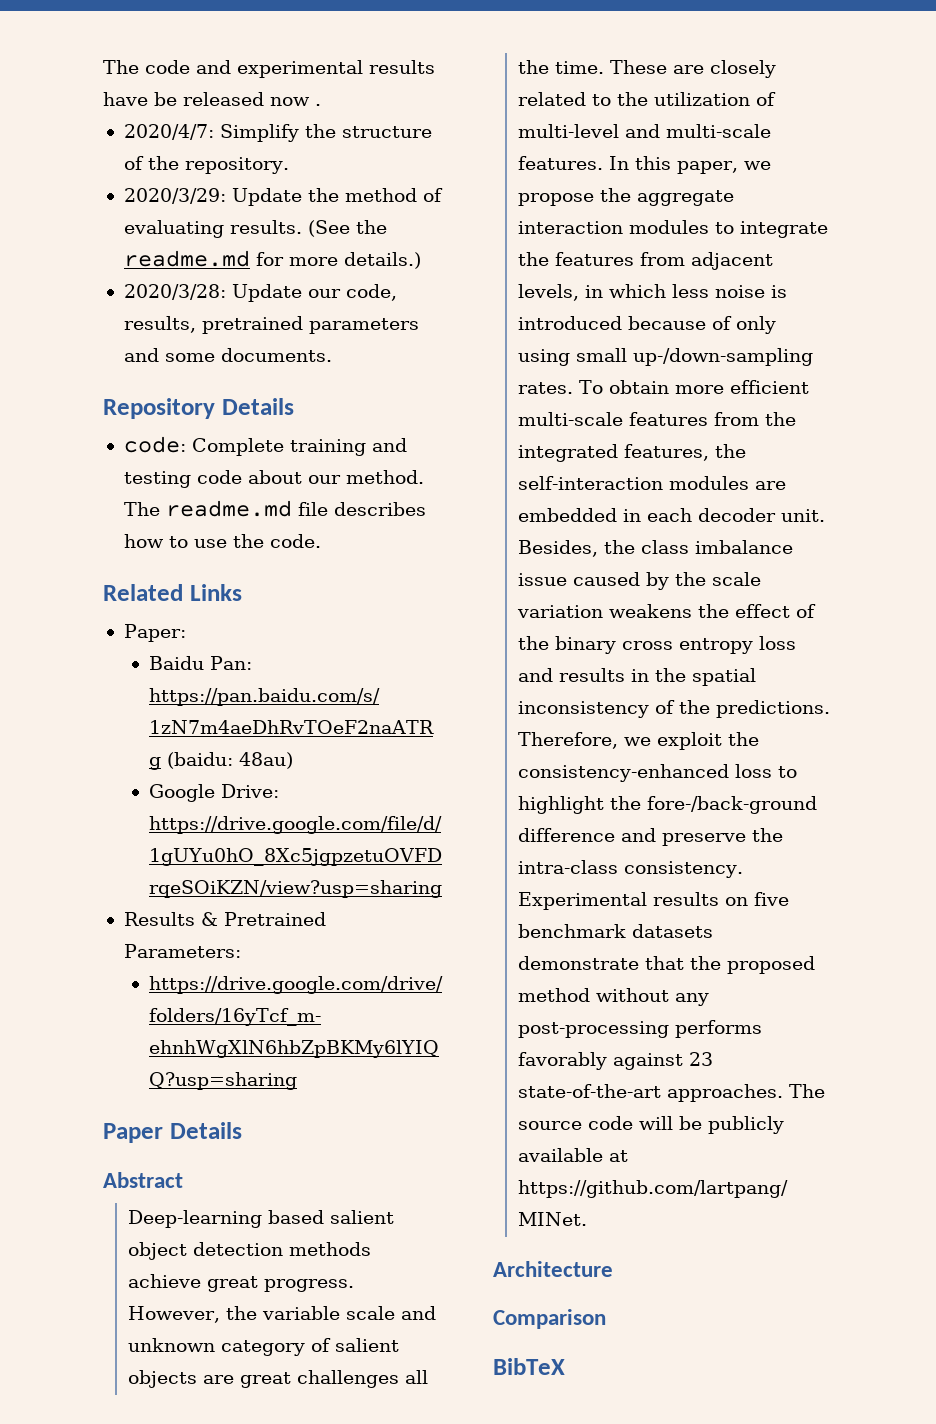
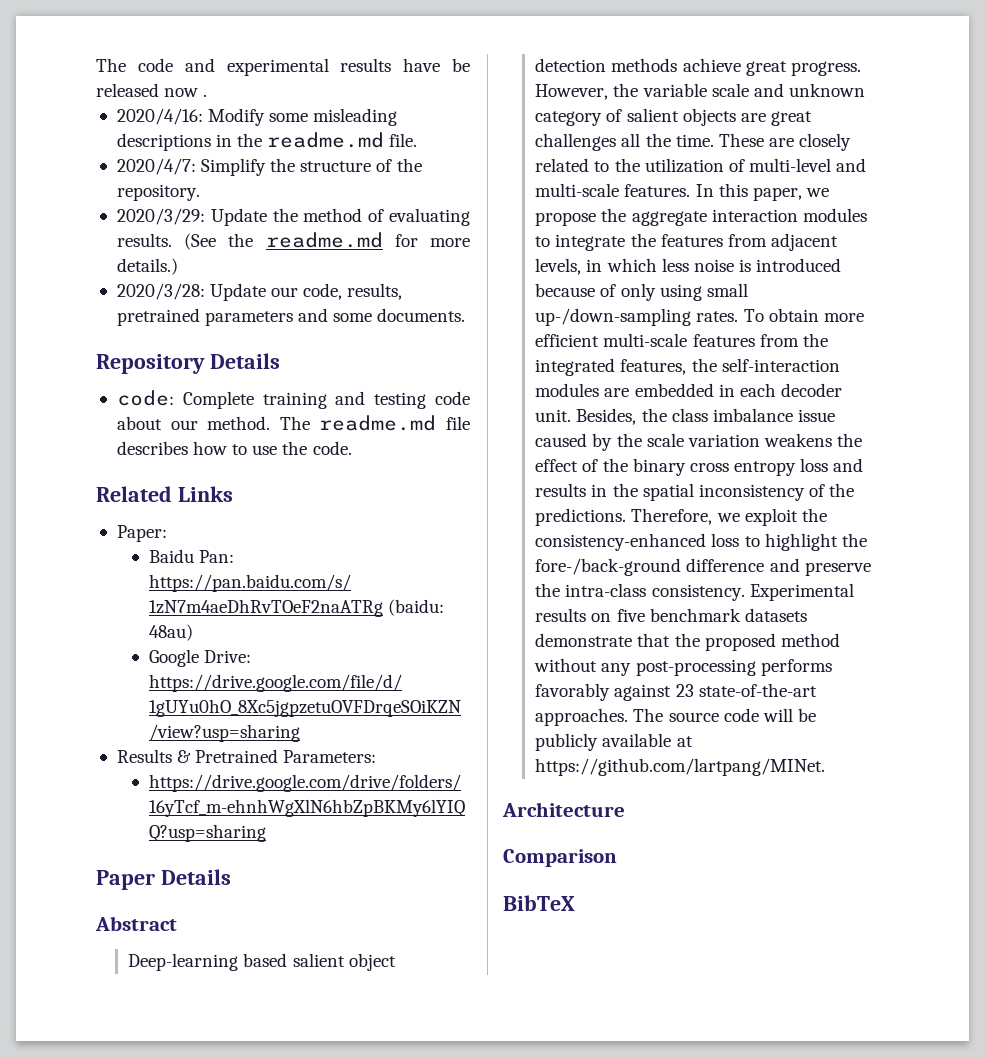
+ 2020/4/16: Modify some misleading descriptions in the readme.md file.

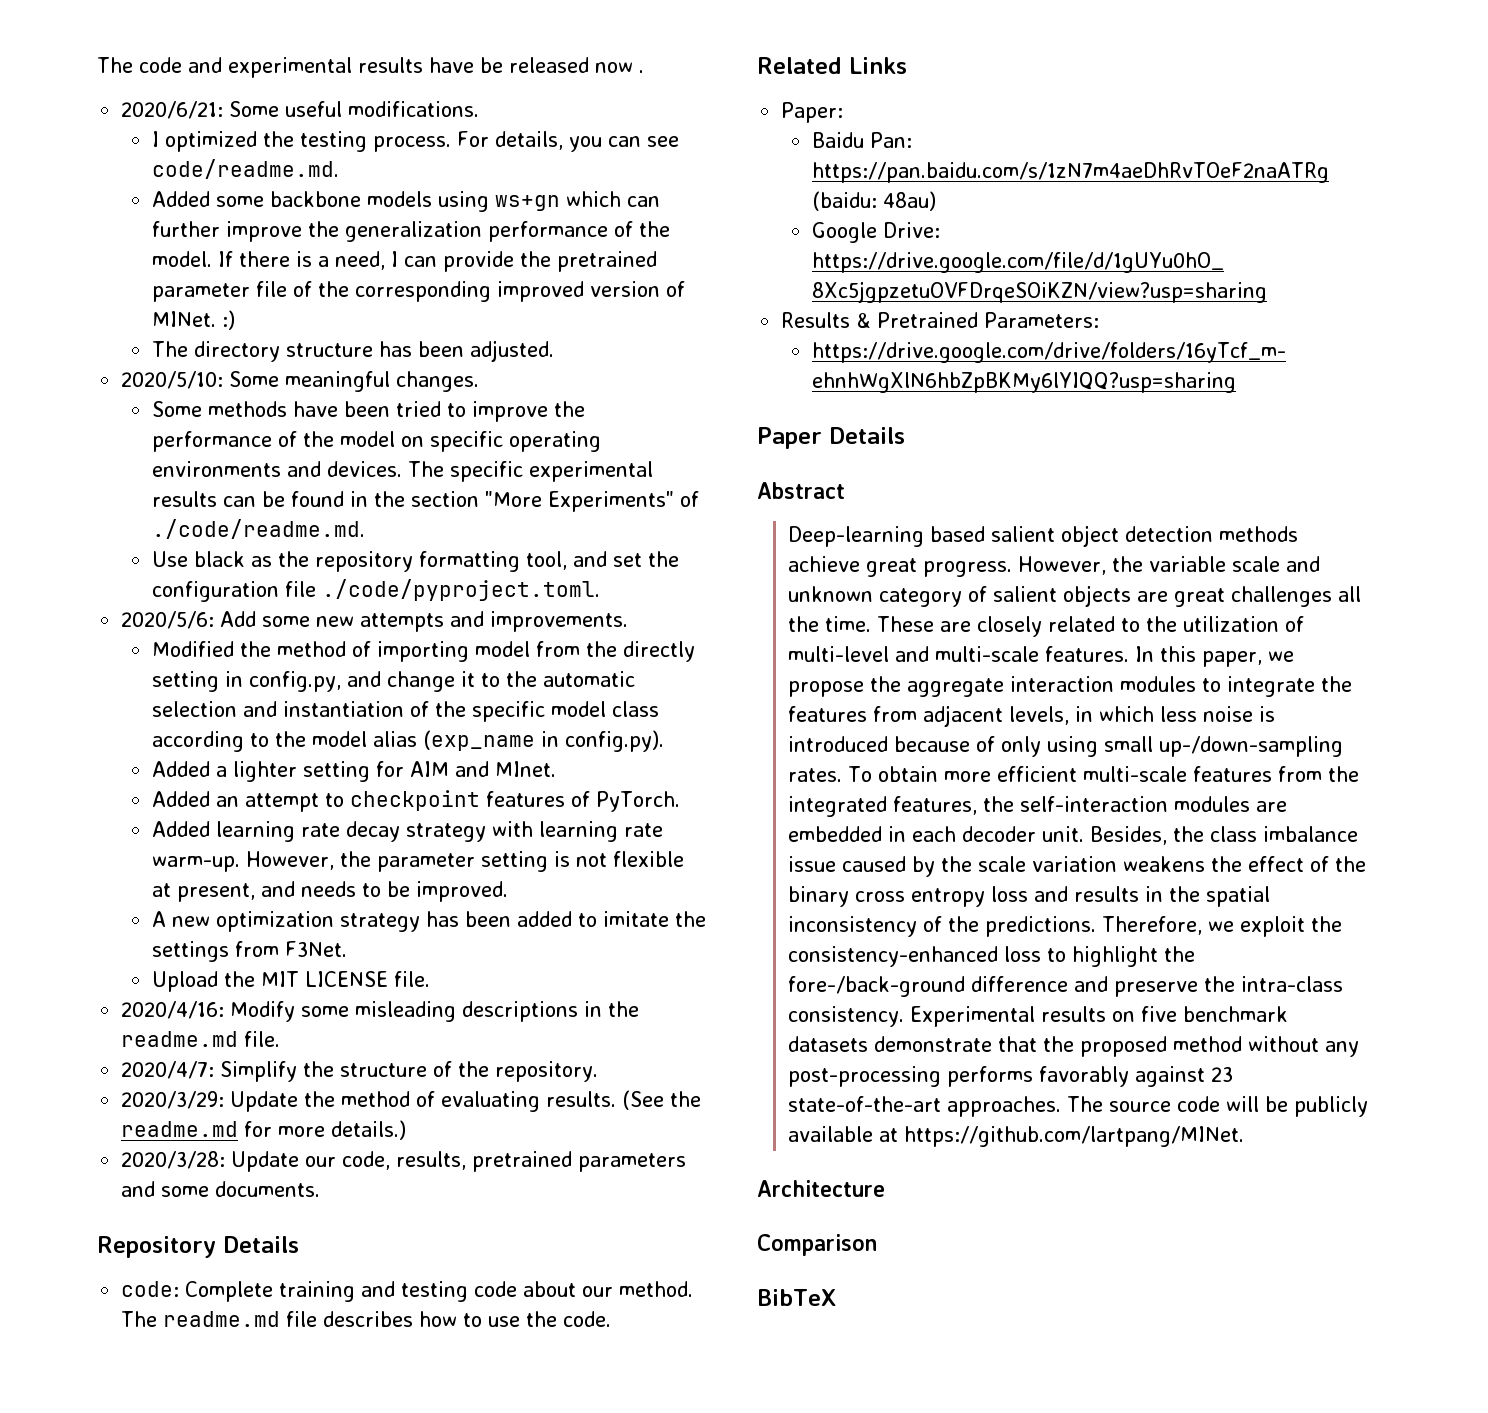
+ 2020/6/21: Some useful modifications.
+ I optimized the testing process. For details, you can see code/readme.md.
+ Added some backbone models using ws+gn which can further improve the generalization performance of the model. If there is a need, I can provide the pretrained parameter file of the corresponding improved version of MINet. :)
+ The directory structure has been adjusted.
+ 2020/5/10: Some meaningful changes.
+ Some methods have been tried to improve the performance of the model on specific operating environments and devices. The specific experimental results can be found in the section "More Experiments" of ./code/readme.md.
+ Use black as the repository formatting tool, and set the configuration file ./code/pyproject.toml.
+ 2020/5/6: Add some new attempts and improvements.
+ Modified the method of importing model from the directly setting in config.py, and change it to the automatic selection and instantiation of the specific model class according to the model alias (exp_name in config.py).
+ Added a lighter setting for AIM and MInet.
+ Added an attempt to checkpoint features of PyTorch.
+ Added learning rate decay strategy with learning rate warm-up. However, the parameter setting is not flexible at present, and needs to be improved.
+ A new optimization strategy has been added to imitate the settings from F3Net.
+ Upload the MIT LICENSE file.

